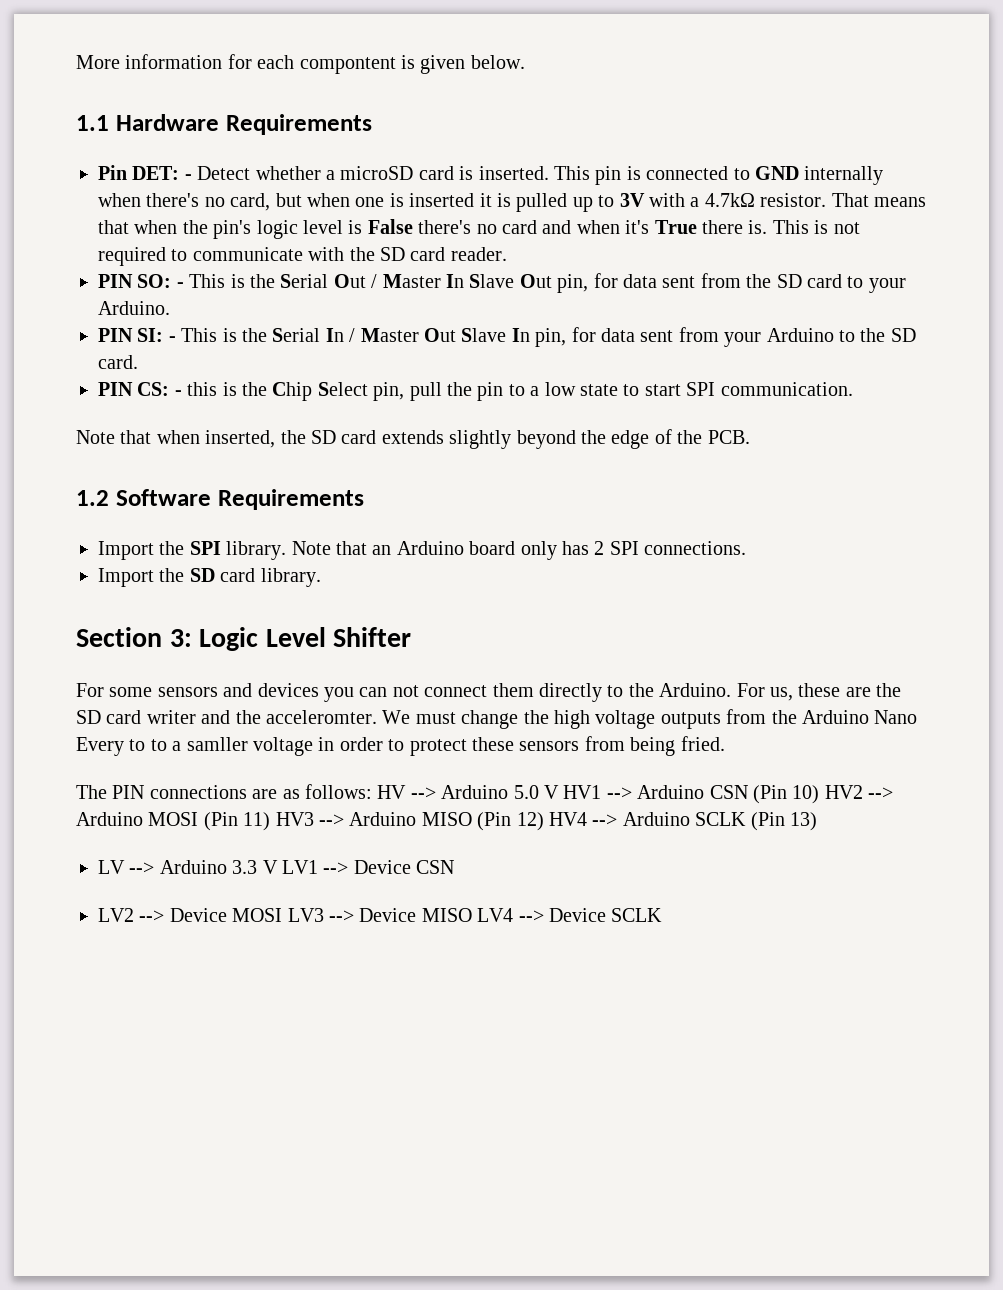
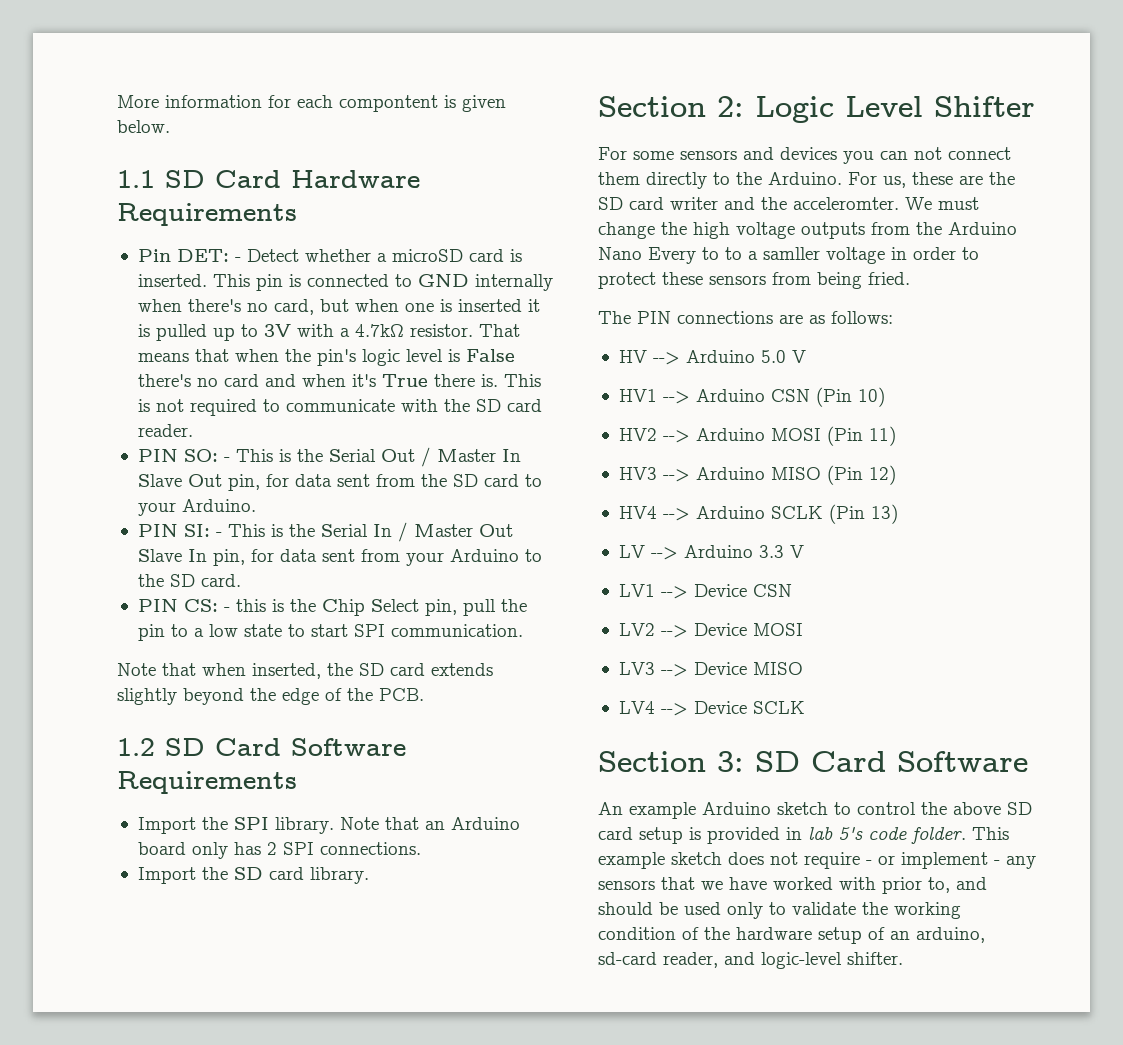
- 1.1 Hardware Requirements
+ 1.1 SD Card Hardware Requirements
- 1.2 Software Requirements
+ 1.2 SD Card Software Requirements
- Section 3: Logic Level Shifter
+ Section 2: Logic Level Shifter
- The PIN connections are as follows: HV --> Arduino 5.0 V HV1 --> Arduino CSN (Pin 10) HV2 --> Arduino MOSI (Pin 11) HV3 --> Arduino MISO (Pin 12) HV4 --> Arduino SCLK (Pin 13)
+ The PIN connections are as follows:
+ HV --> Arduino 5.0 V
+ HV1 --> Arduino CSN (Pin 10)
+ HV2 --> Arduino MOSI (Pin 11)
+ HV3 --> Arduino MISO (Pin 12)
+ HV4 --> Arduino SCLK (Pin 13)
- LV --> Arduino 3.3 V LV1 --> Device CSN
+ LV --> Arduino 3.3 V
+ LV1 --> Device CSN
- LV2 --> Device MOSI LV3 --> Device MISO LV4 --> Device SCLK
+ LV2 --> Device MOSI
+ LV3 --> Device MISO
+ LV4 --> Device SCLK
+ Section 3: SD Card Software
+ An example Arduino sketch to control the above SD card setup is provided in lab 5's code folder. This example sketch does not require - or implement - any sensors that we have worked with prior to, and should be used only to validate the working condition of the hardware setup of an arduino, sd-card reader, and logic-level shifter.

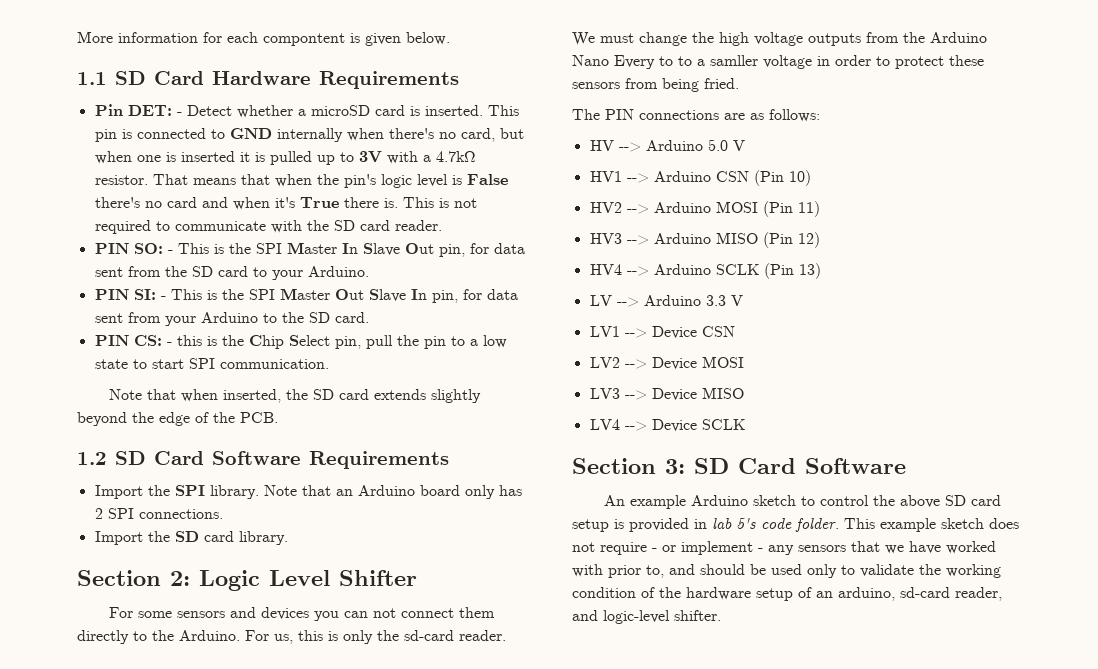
- PIN SO: - This is the Serial Out / Master In Slave Out pin, for data sent from the SD card to your Arduino.
+ PIN SO: - This is the SPI Master In Slave Out pin, for data sent from the SD card to your Arduino.
- PIN SI: - This is the Serial In / Master Out Slave In pin, for data sent from your Arduino to the SD card.
+ PIN SI: - This is the SPI Master Out Slave In pin, for data sent from your Arduino to the SD card.
- For us, these are the SD card writer and the acceleromter.
+ For us, this is only the sd-card reader.

